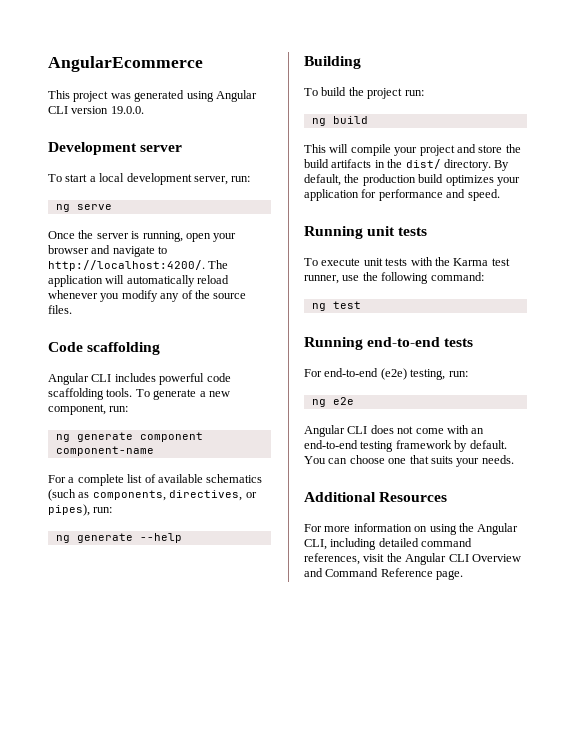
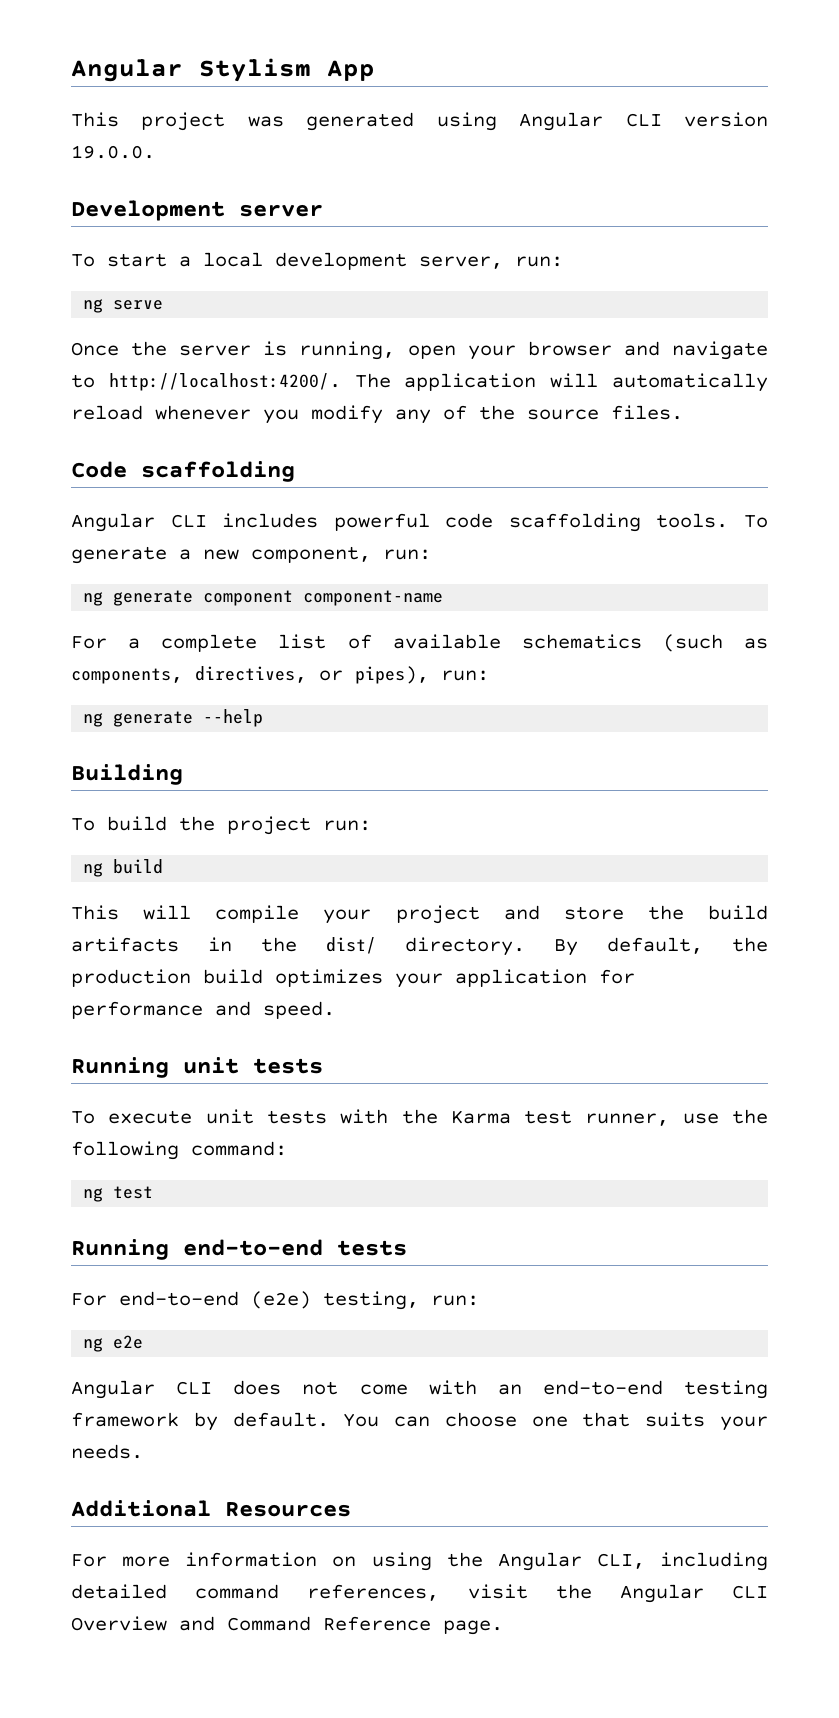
- AngularEcommerce
+ Angular Stylism App

